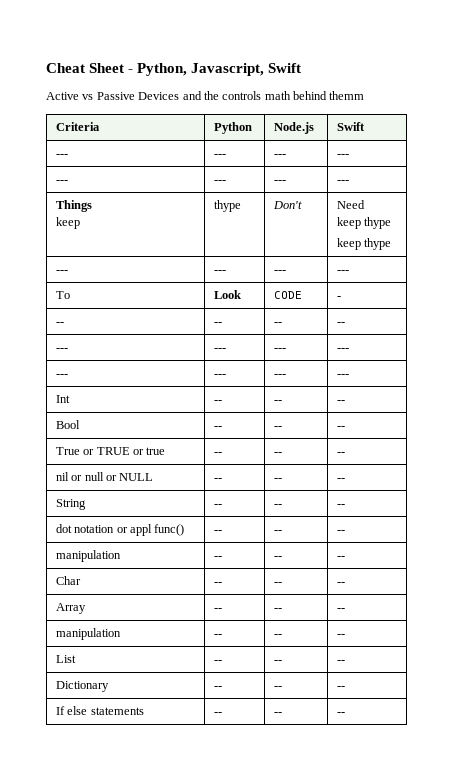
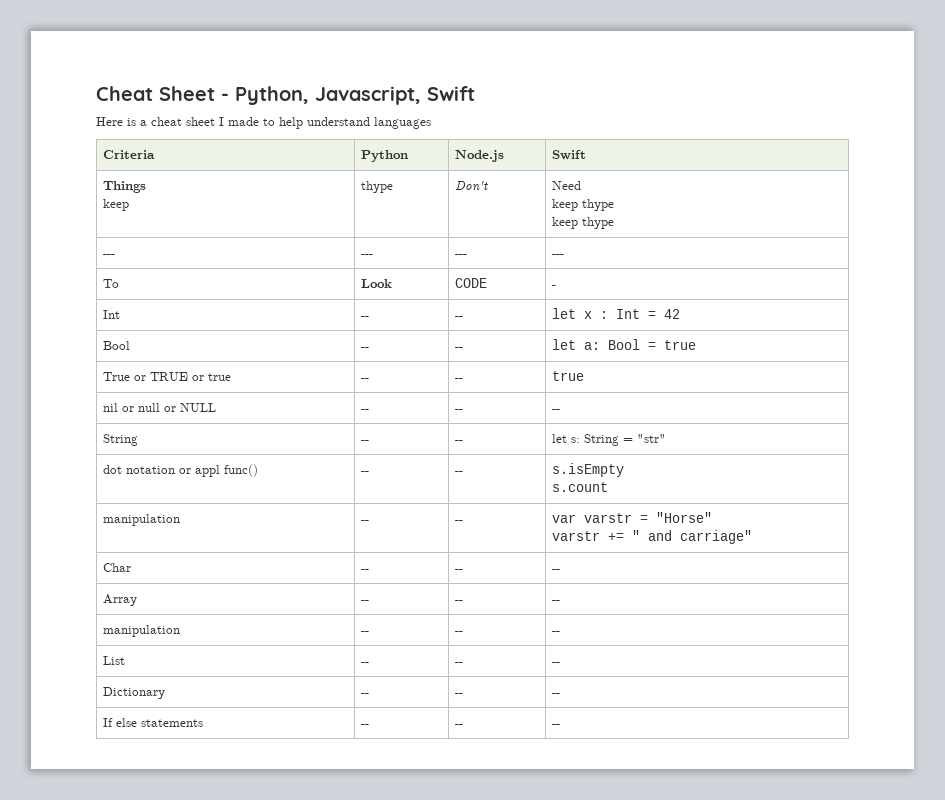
- Active vs Passive Devices and the controls math behind themm
+ Here is a cheat sheet I made to help understand languages
  Criteria | Python | Node.js | Swift
- --- | --- | --- | ---
- --- | --- | --- | ---
- -- | -- | -- | --
- --- | --- | --- | ---
- --- | --- | --- | ---
- Int | -- | -- | --
- Bool | -- | -- | --
+ Int | -- | -- | let x : Int = 42
+ Bool | -- | -- | let a: Bool = true
- True or TRUE or true | -- | -- | --
+ True or TRUE or true | -- | -- | true
- String | -- | -- | --
+ String | -- | -- | let s: String = "str"
- dot notation or appl func() | -- | -- | --
- manipulation | -- | -- | --
+ dot notation or appl func() | -- | -- | s.isEmpty
+ s.count
+ manipulation | -- | -- | var varstr = "Horse"
+ varstr += " and carriage"

